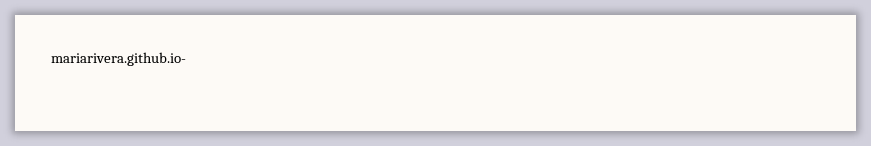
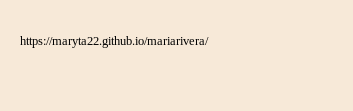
- mariarivera.github.io-
+ https://maryta22.github.io/mariarivera/

